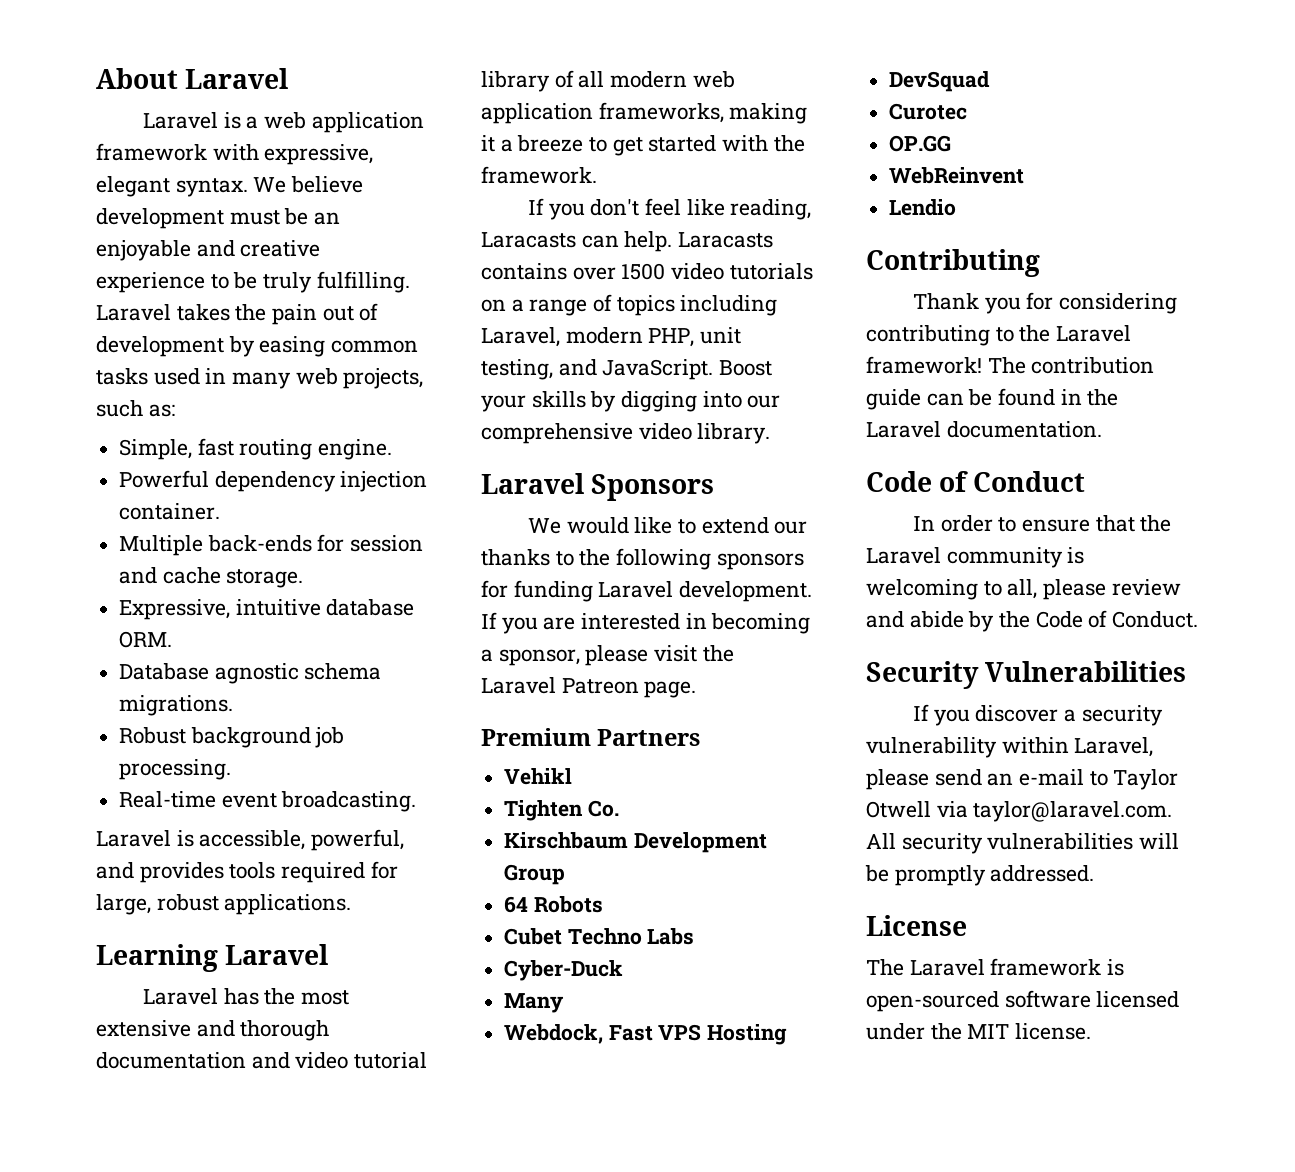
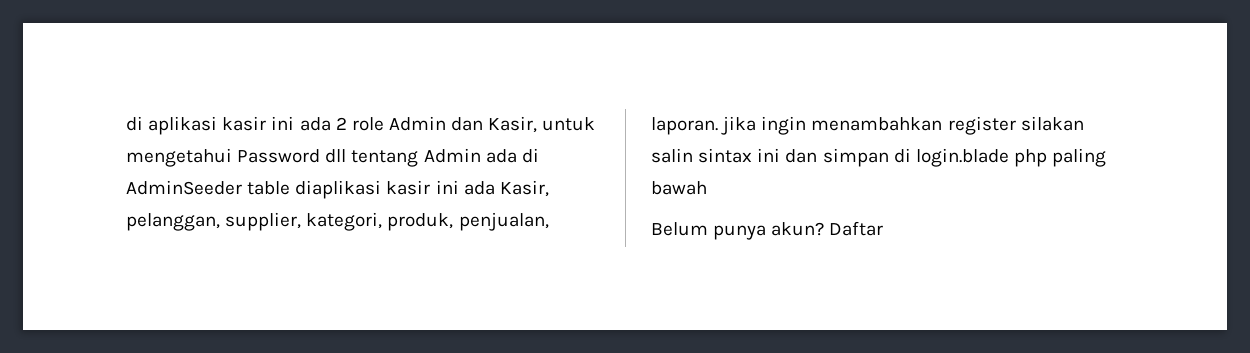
- About Laravel
- Laravel is a web application framework with expressive, elegant syntax. We believe development must be an enjoyable and creative experience to be truly fulfilling. Laravel takes the pain out of development by easing common tasks used in many web projects, such as:
- Simple, fast routing engine.
- Powerful dependency injection container.
- Multiple back-ends for session and cache storage.
- Expressive, intuitive database ORM.
- Database agnostic schema migrations.
- Robust background job processing.
- Real-time event broadcasting.
- Laravel is accessible, powerful, and provides tools required for large, robust applications.
- Learning Laravel
- Laravel has the most extensive and thorough documentation and video tutorial library of all modern web application frameworks, making it a breeze to get started with the framework.
- If you don't feel like reading, Laracasts can help. Laracasts contains over 1500 video tutorials on a range of topics including Laravel, modern PHP, unit testing, and JavaScript. Boost your skills by digging into our comprehensive video library.
- Laravel Sponsors
- We would like to extend our thanks to the following sponsors for funding Laravel development. If you are interested in becoming a sponsor, please visit the Laravel Patreon page.
- Premium Partners
- Vehikl
- Tighten Co.
- Kirschbaum Development Group
- 64 Robots
- Cubet Techno Labs
- Cyber-Duck
- Many
- Webdock, Fast VPS Hosting
- DevSquad
- Curotec
- OP.GG
- WebReinvent
- Lendio
- Contributing
- Thank you for considering contributing to the Laravel framework! The contribution guide can be found in the Laravel documentation.
- Code of Conduct
- In order to ensure that the Laravel community is welcoming to all, please review and abide by the Code of Conduct.
- Security Vulnerabilities
- If you discover a security vulnerability within Laravel, please send an e-mail to Taylor Otwell via taylor@laravel.com. All security vulnerabilities will be promptly addressed.
- License
- The Laravel framework is open-sourced software licensed under the MIT license.
+ di aplikasi kasir ini ada 2 role Admin dan Kasir, untuk mengetahui Password dll tentang Admin ada di AdminSeeder table diaplikasi kasir ini ada Kasir, pelanggan, supplier, kategori, produk, penjualan, laporan. jika ingin menambahkan register silakan salin sintax ini dan simpan di login.blade php paling bawah
+ Belum punya akun? Daftar

